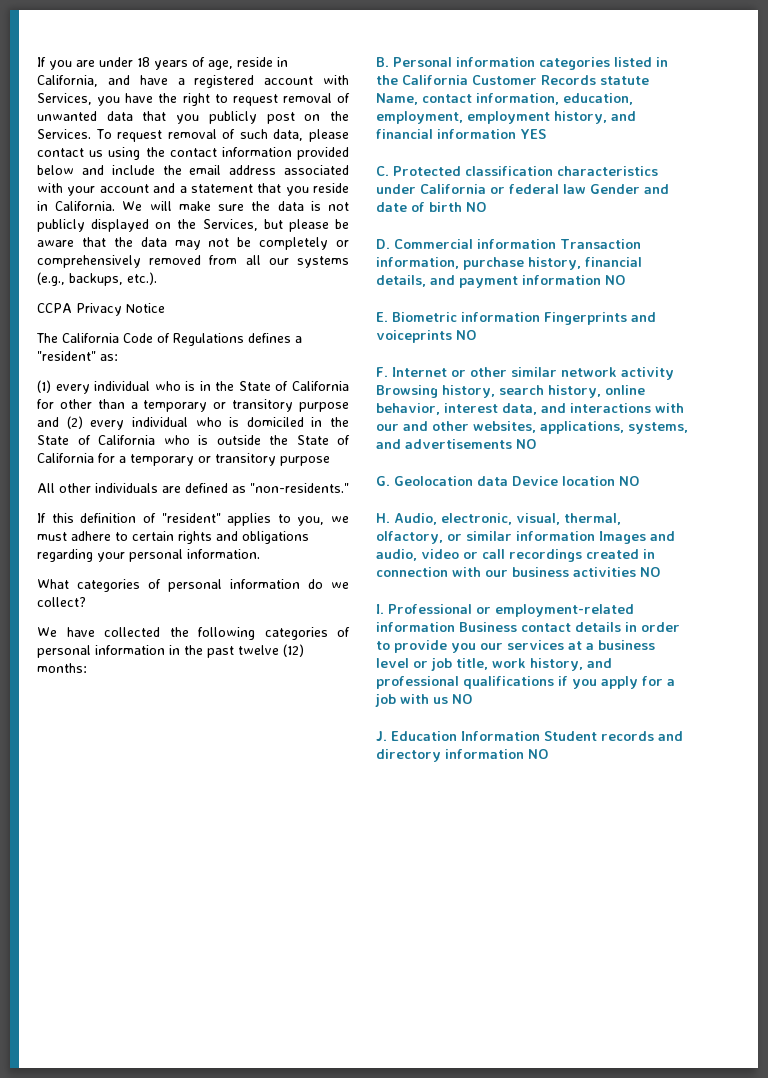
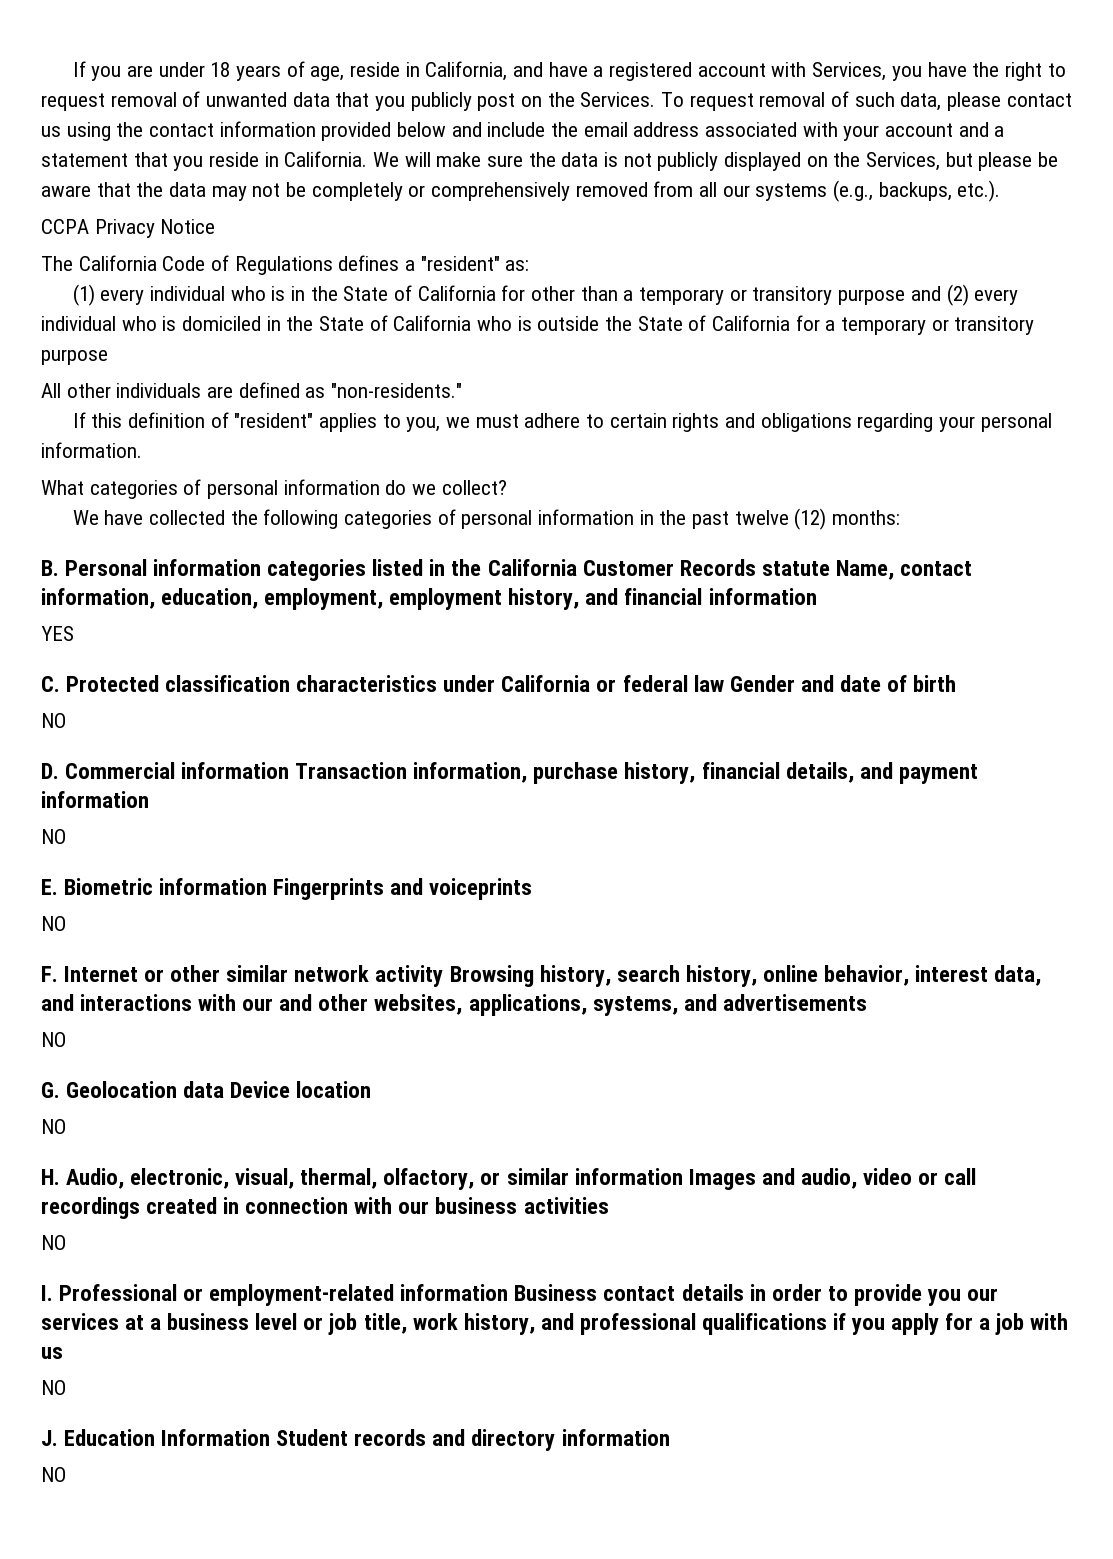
- B. Personal information categories listed in the California Customer Records statute Name, contact information, education, employment, employment history, and financial information YES
+ B. Personal information categories listed in the California Customer Records statute Name, contact information, education, employment, employment history, and financial information
+ YES
- C. Protected classification characteristics under California or federal law Gender and date of birth NO
+ C. Protected classification characteristics under California or federal law Gender and date of birth
+ NO
- D. Commercial information Transaction information, purchase history, financial details, and payment information NO
+ D. Commercial information Transaction information, purchase history, financial details, and payment information
+ NO
- E. Biometric information Fingerprints and voiceprints NO
+ E. Biometric information Fingerprints and voiceprints
+ NO
- F. Internet or other similar network activity Browsing history, search history, online behavior, interest data, and interactions with our and other websites, applications, systems, and advertisements NO
+ F. Internet or other similar network activity Browsing history, search history, online behavior, interest data, and interactions with our and other websites, applications, systems, and advertisements
+ NO
- G. Geolocation data Device location NO
+ G. Geolocation data Device location
+ NO
- H. Audio, electronic, visual, thermal, olfactory, or similar information Images and audio, video or call recordings created in connection with our business activities NO
+ H. Audio, electronic, visual, thermal, olfactory, or similar information Images and audio, video or call recordings created in connection with our business activities
+ NO
- I. Professional or employment-related information Business contact details in order to provide you our services at a business level or job title, work history, and professional qualifications if you apply for a job with us NO
+ I. Professional or employment-related information Business contact details in order to provide you our services at a business level or job title, work history, and professional qualifications if you apply for a job with us
+ NO
- J. Education Information Student records and directory information NO
+ J. Education Information Student records and directory information
+ NO

